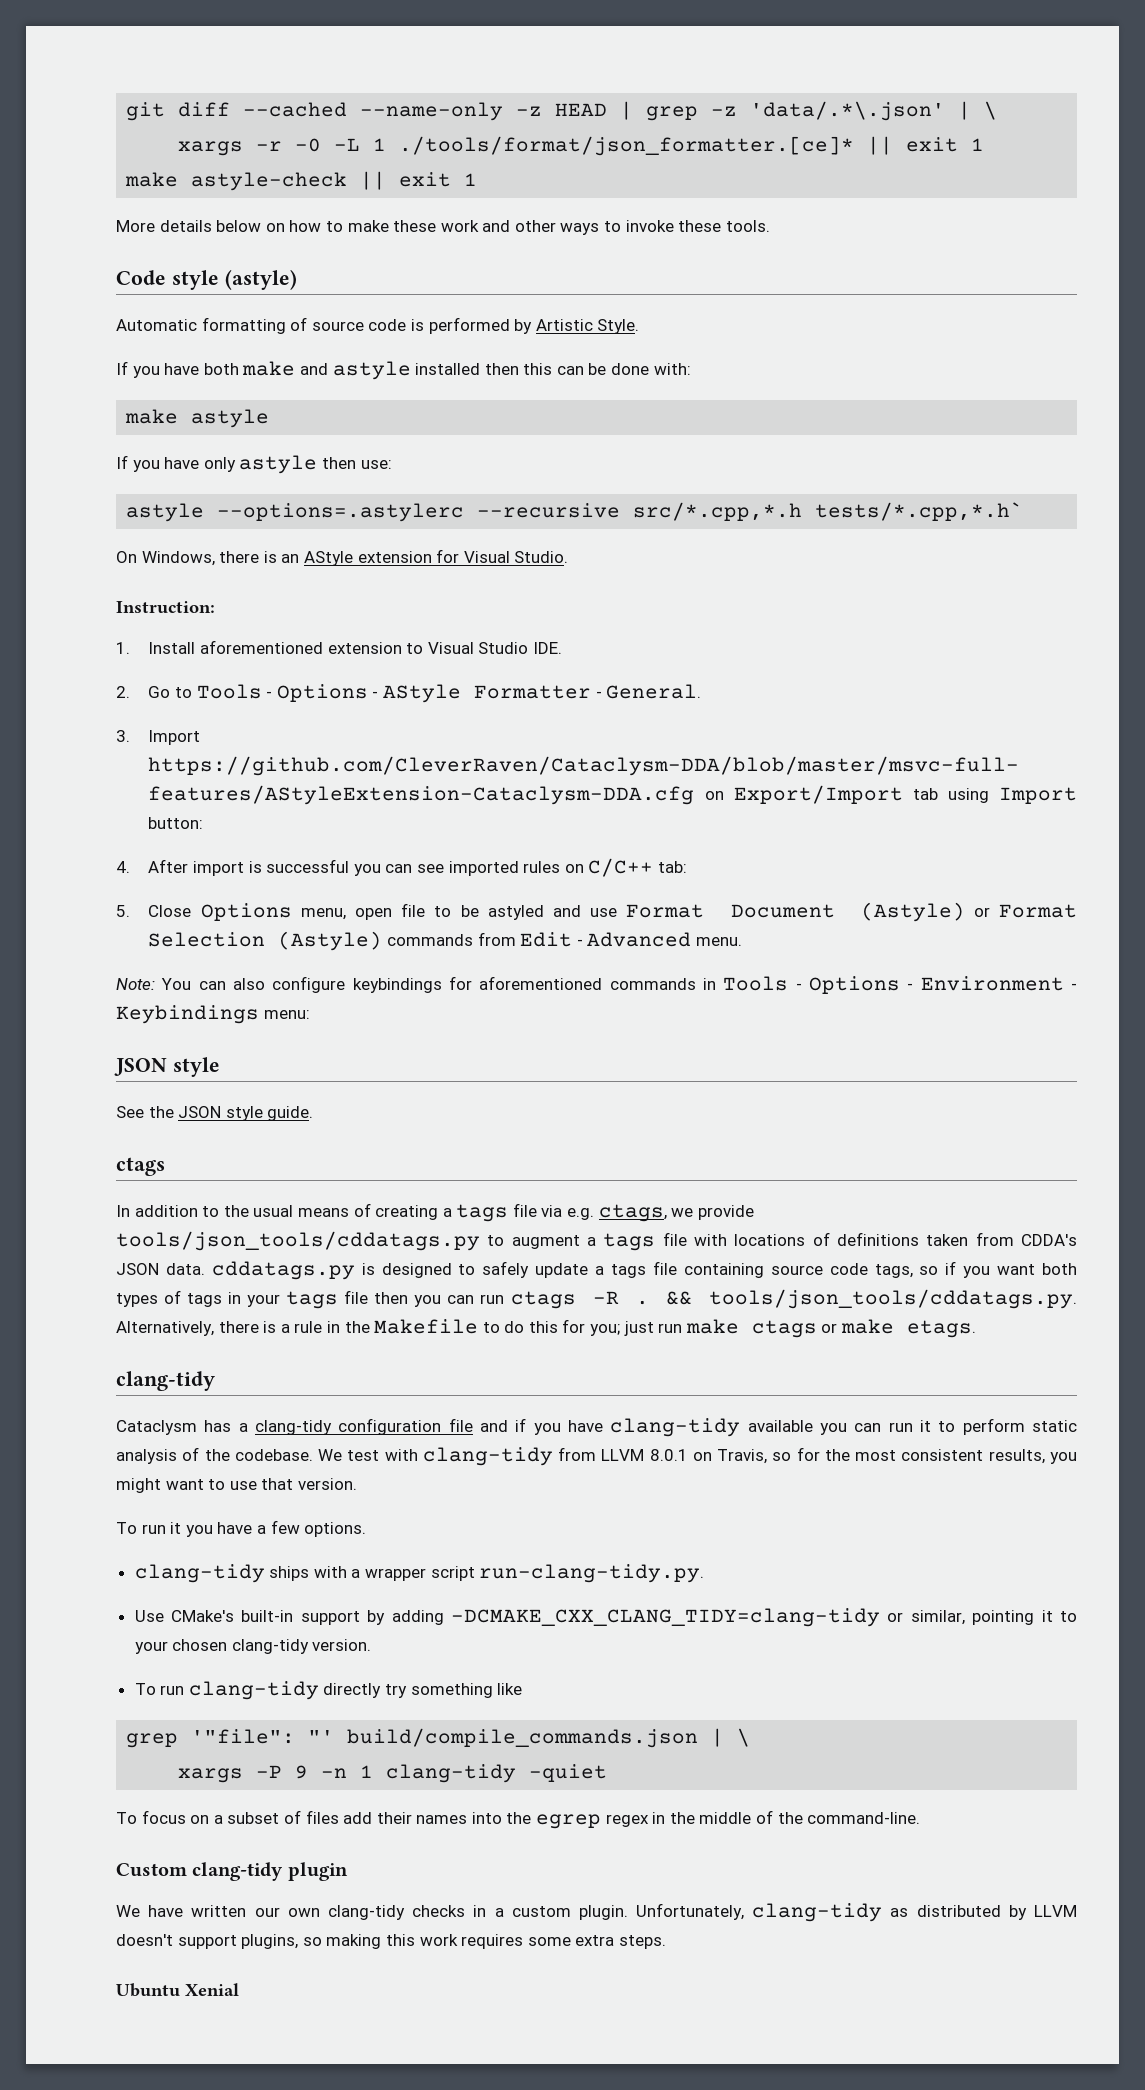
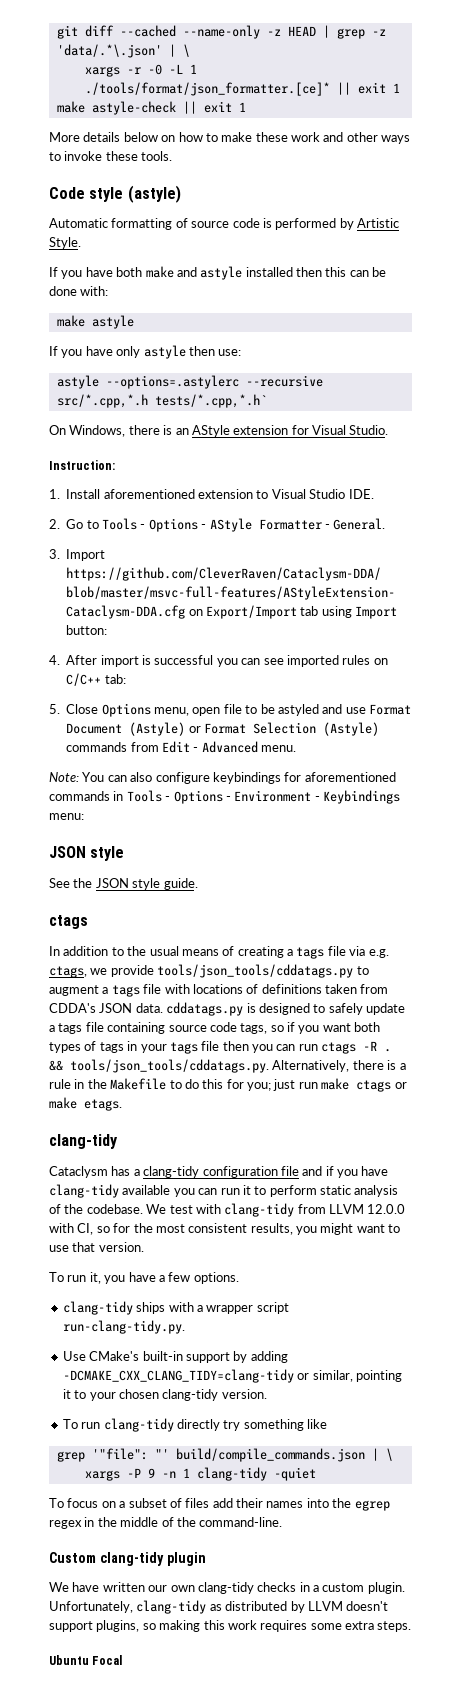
- We test with clang-tidy from LLVM 8.0.1 on Travis, so for the most consistent results, you might want to use that version.
+ We test with clang-tidy from LLVM 12.0.0 with CI, so for the most consistent results, you might want to use that version.
- To run it you have a few options.
+ To run it, you have a few options.
- Ubuntu Xenial
+ Ubuntu Focal

